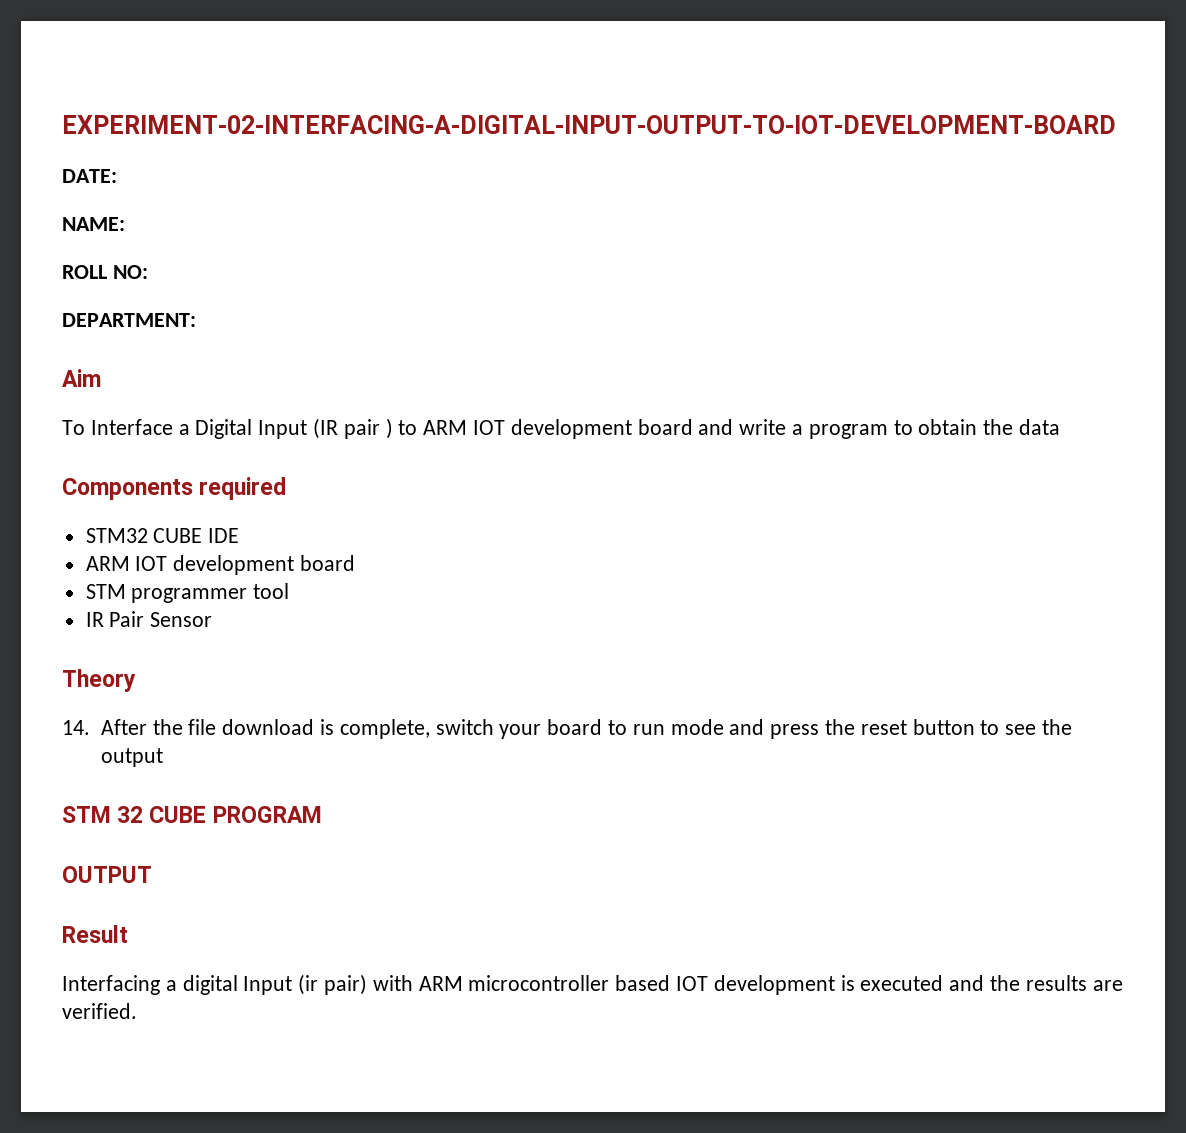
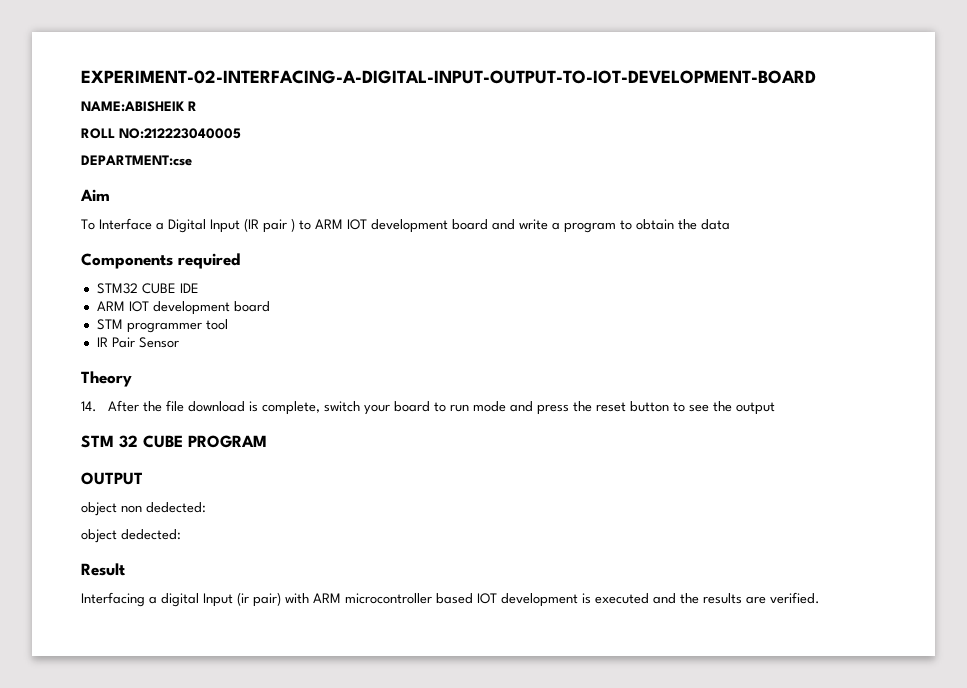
- DATE:
- NAME:
+ NAME:ABISHEIK R
- ROLL NO:
- DEPARTMENT:
+ ROLL NO:212223040005
+ DEPARTMENT:cse
+ object non dedected:
+ object dedected:

